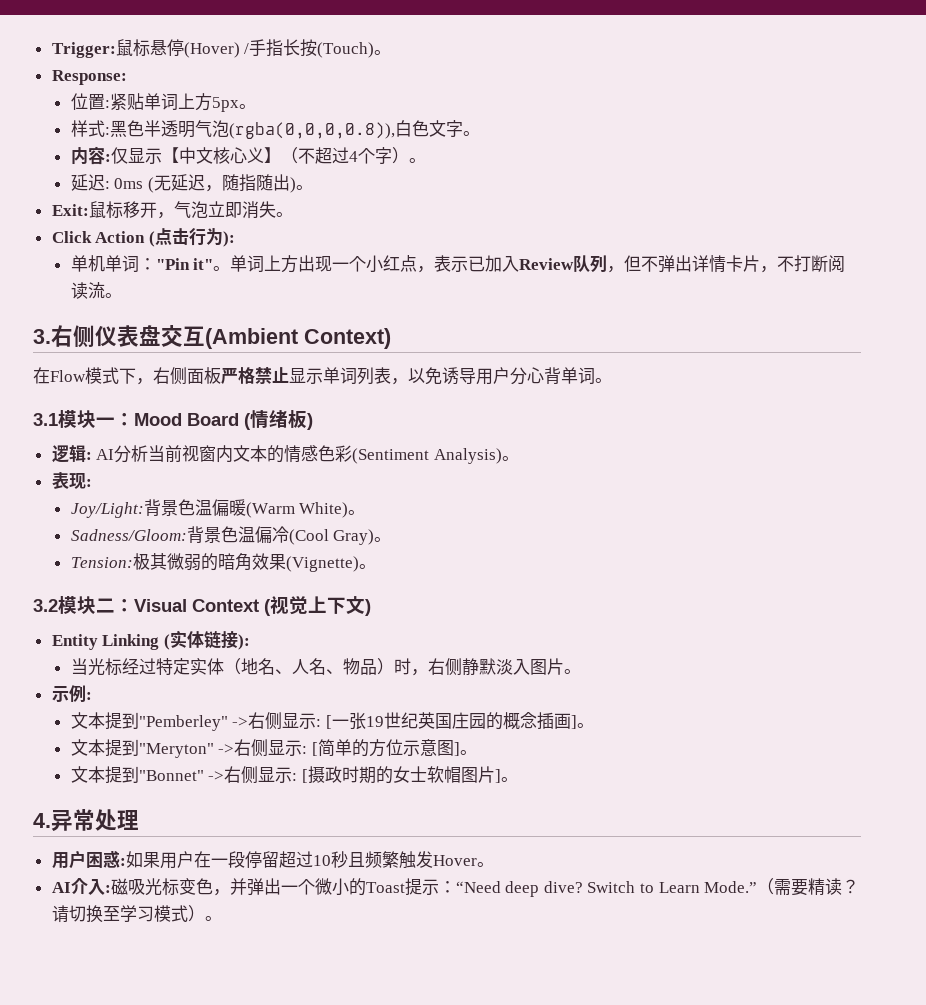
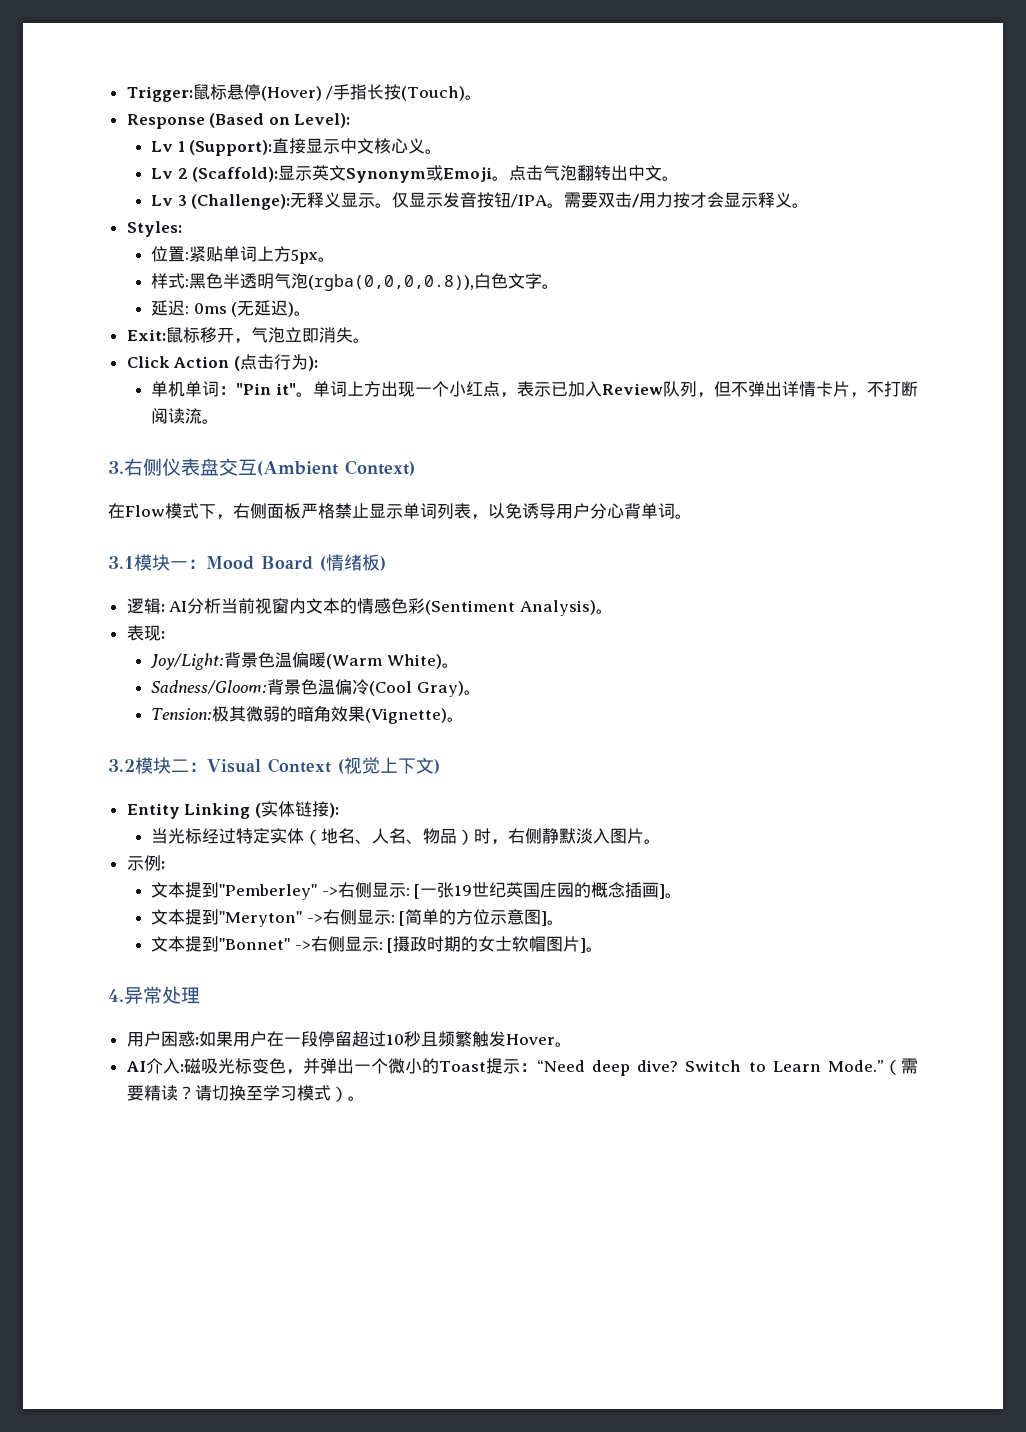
- Response:
+ Response (Based on Level):
+ Lv 1 (Support):直接显示中文核心义。
+ Lv 2 (Scaffold):显示英文Synonym或Emoji。点击气泡翻转出中文。
+ Lv 3 (Challenge):无释义显示。仅显示发音按钮/IPA。需要双击/用力按才会显示释义。
+ Styles:
- 内容:仅显示【中文核心义】（不超过4个字）。
- 延迟: 0ms (无延迟，随指随出)。
+ 延迟: 0ms (无延迟)。

